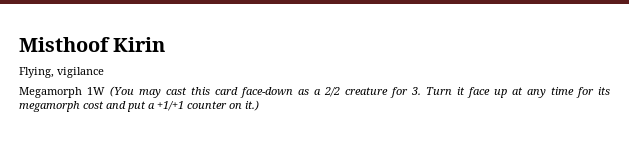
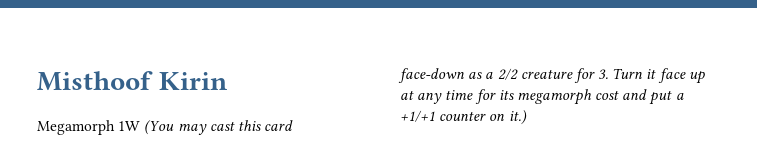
- Flying, vigilance

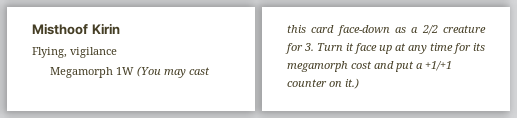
+ Flying, vigilance

